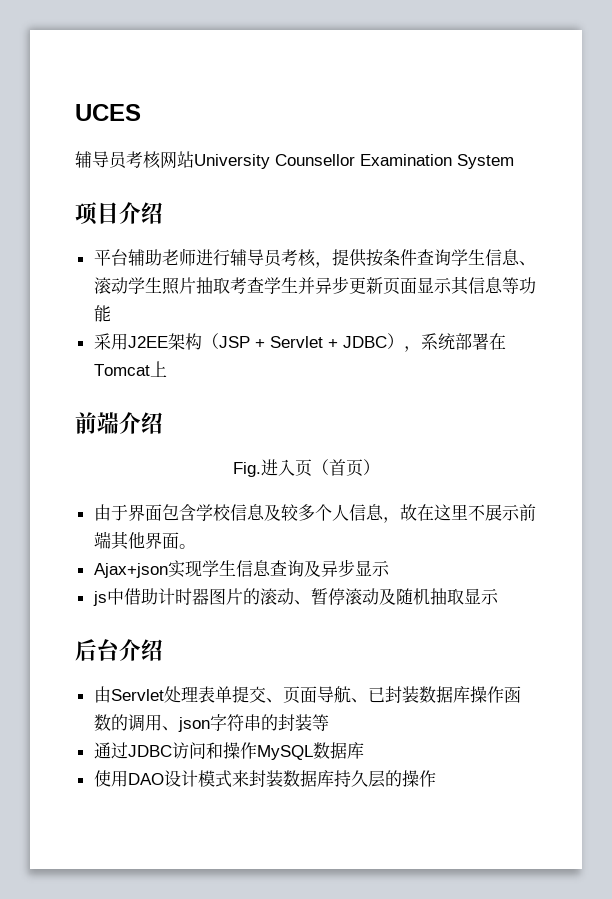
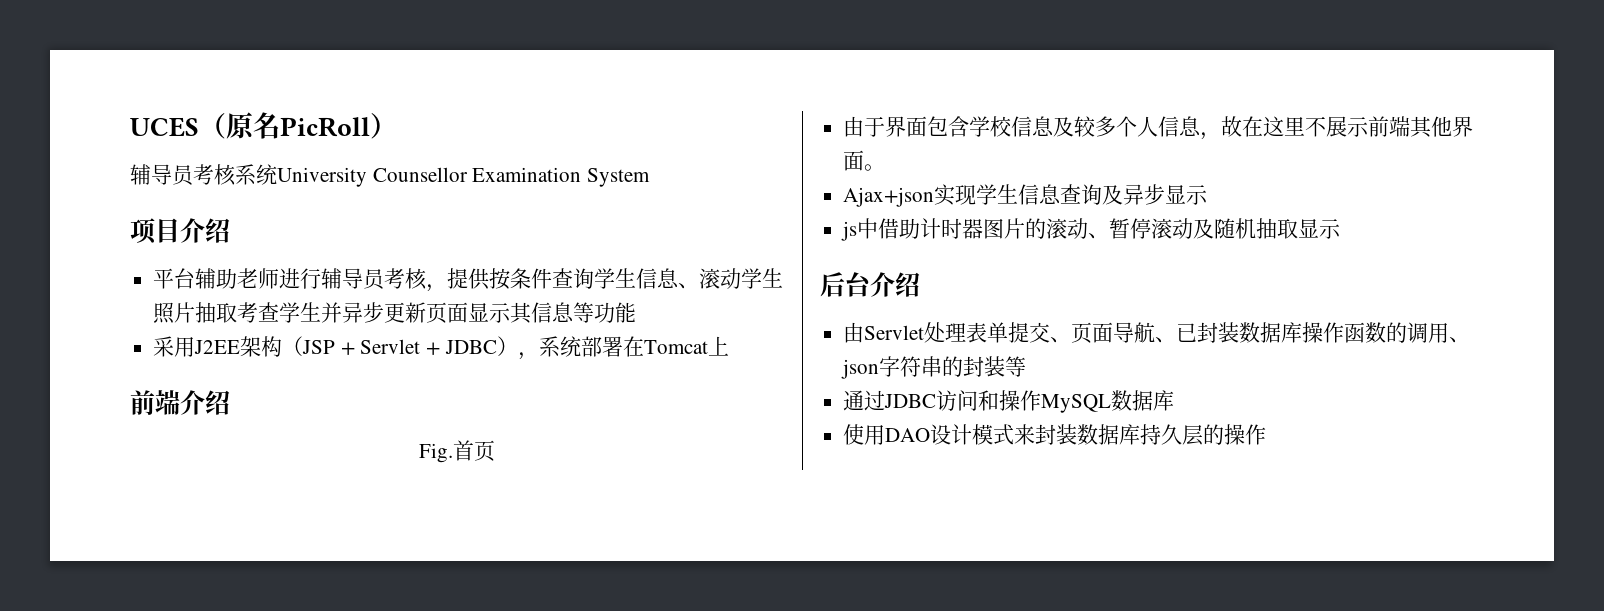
- UCES
- 辅导员考核网站University Counsellor Examination System
+ UCES（原名PicRoll）
+ 辅导员考核系统University Counsellor Examination System
- Fig.进入页（首页）
+ Fig.首页

